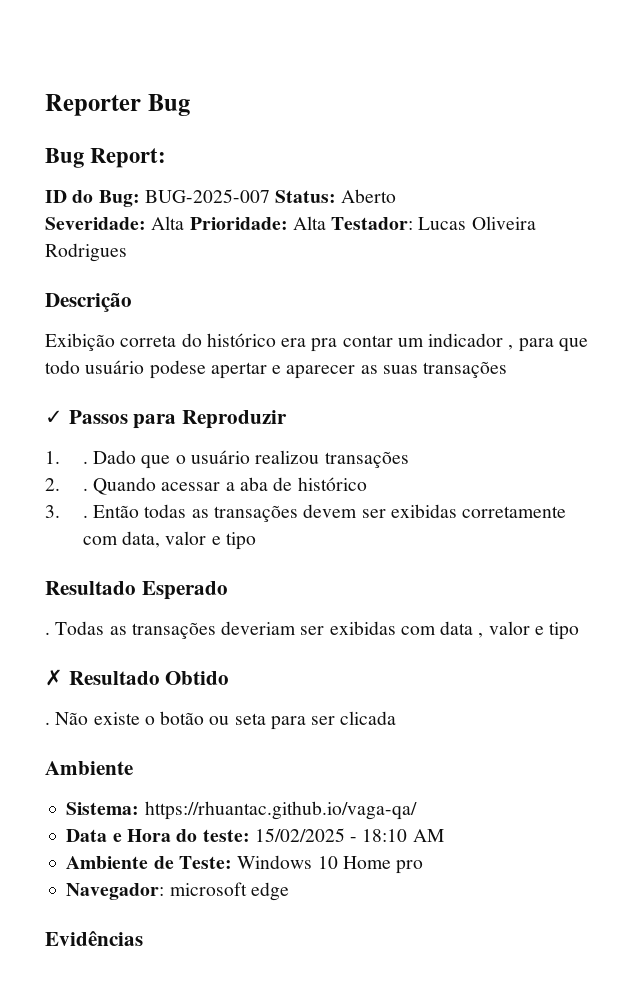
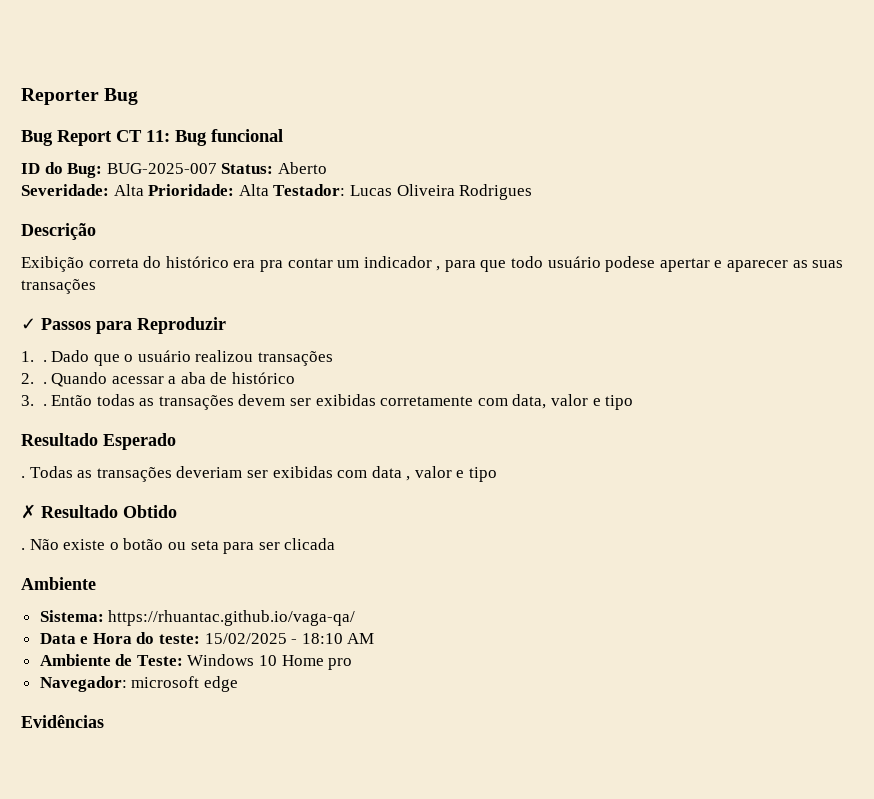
- Bug Report:
+ Bug Report CT 11: Bug funcional

